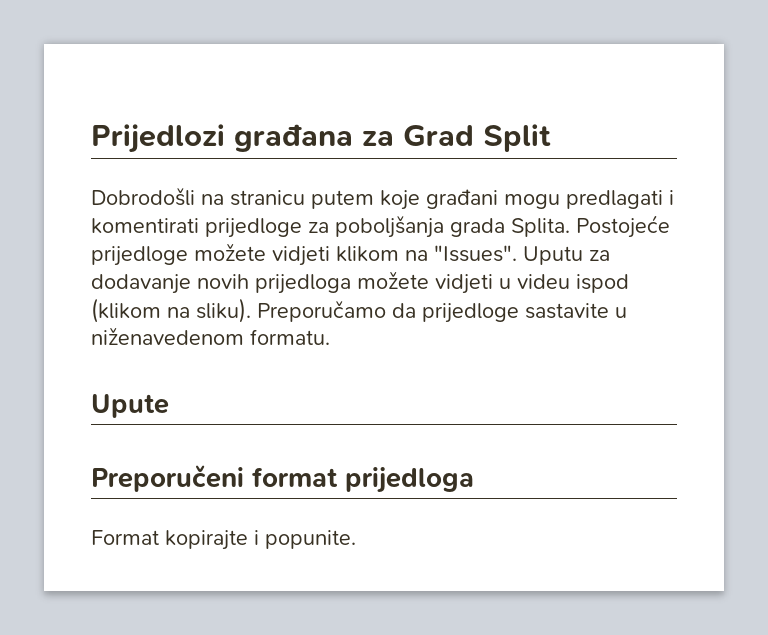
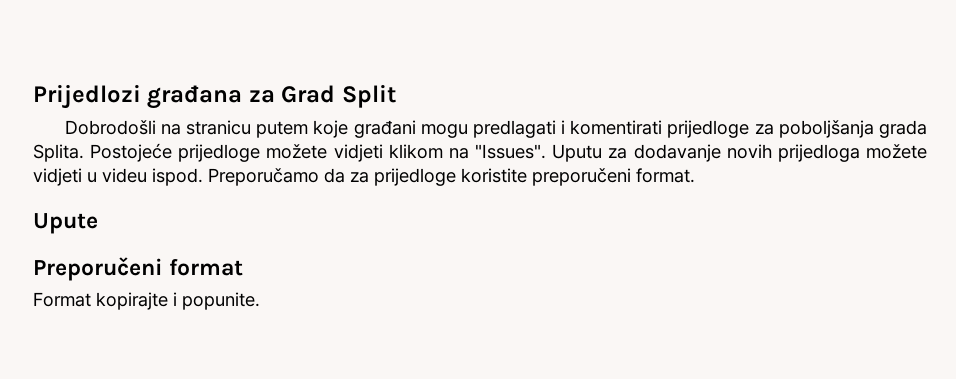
- Uputu za dodavanje novih prijedloga možete vidjeti u videu ispod (klikom na sliku). Preporučamo da prijedloge sastavite u niženavedenom formatu.
+ Uputu za dodavanje novih prijedloga možete vidjeti u videu ispod. Preporučamo da za prijedloge koristite preporučeni format.
- Preporučeni format prijedloga
+ Preporučeni format

